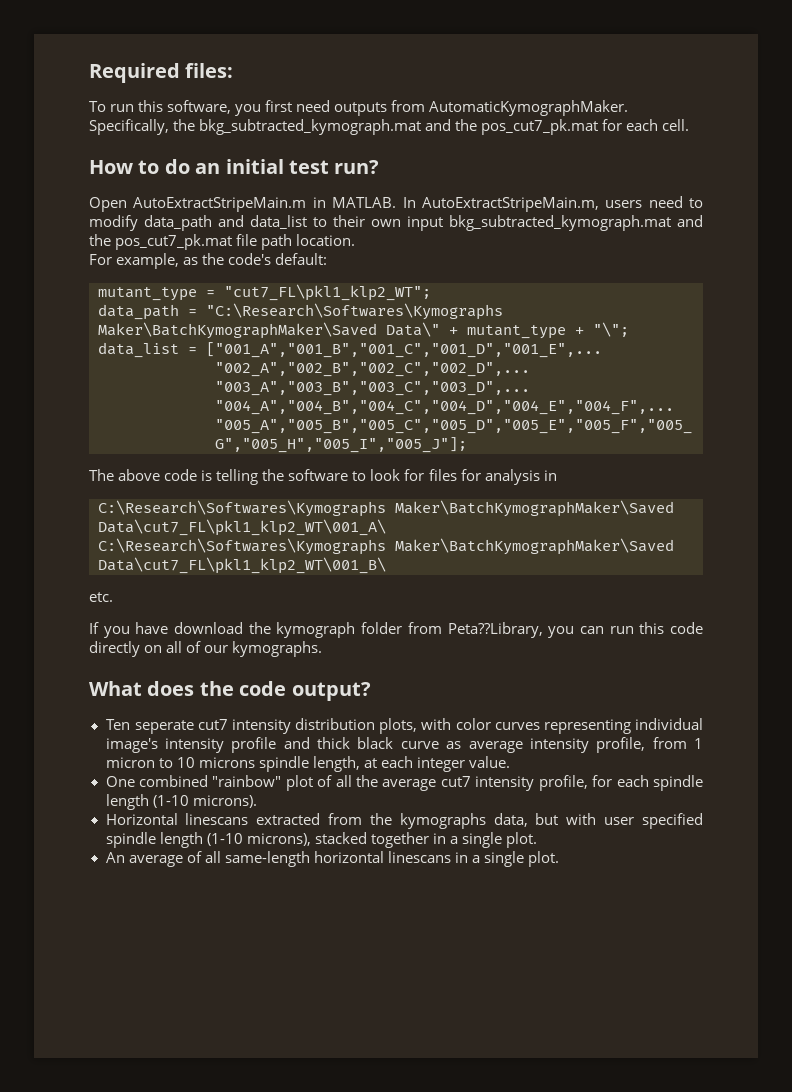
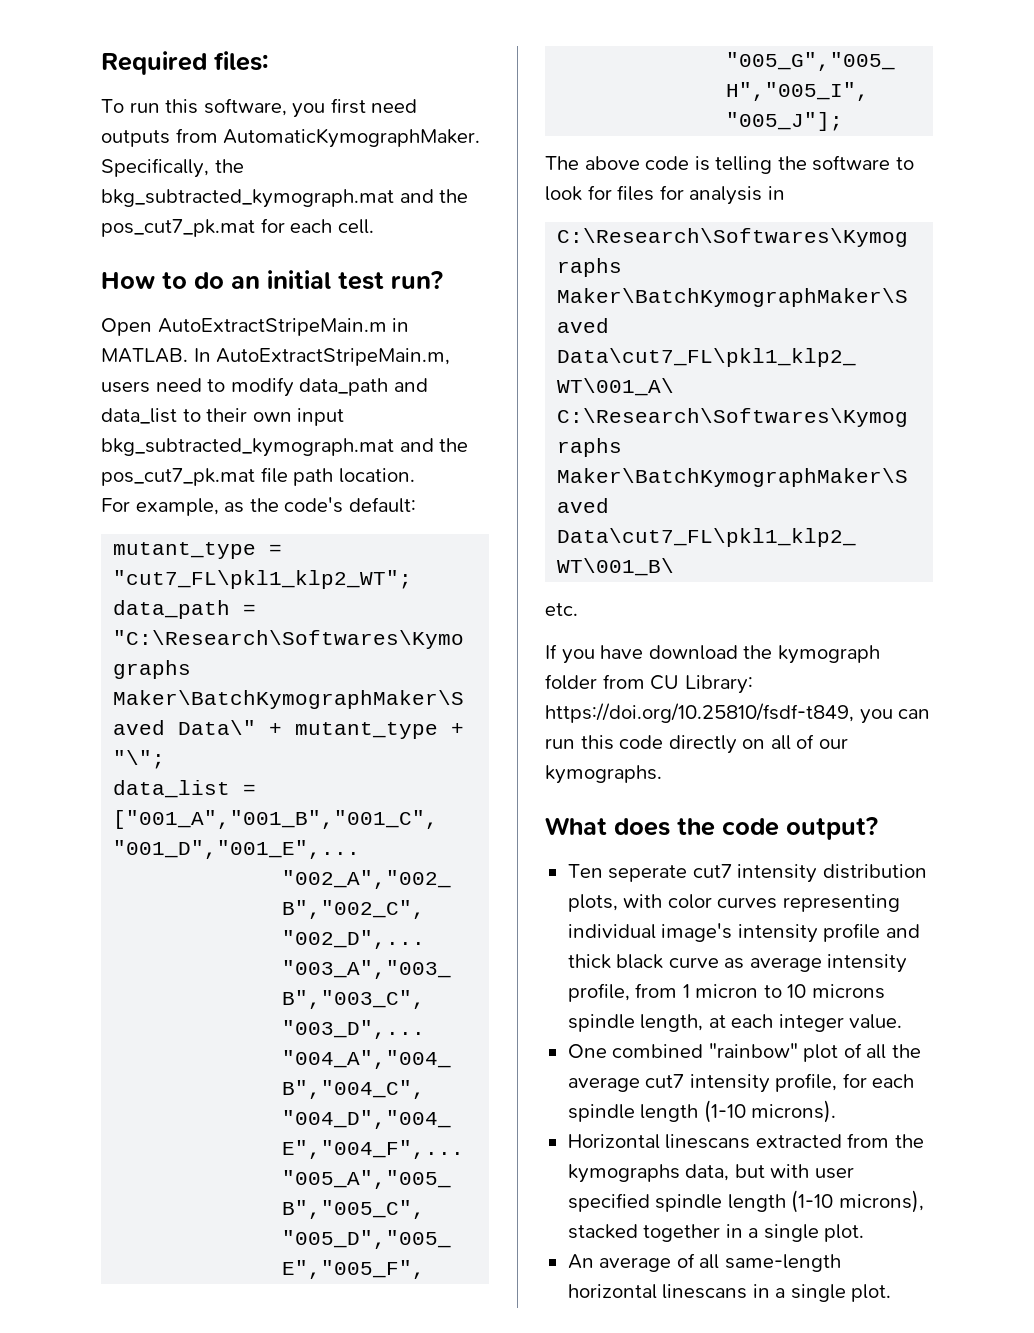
- If you have download the kymograph folder from Peta??Library, you can run this code directly on all of our kymographs.
+ If you have download the kymograph folder from CU Library: https://doi.org/10.25810/fsdf-t849, you can run this code directly on all of our kymographs.

